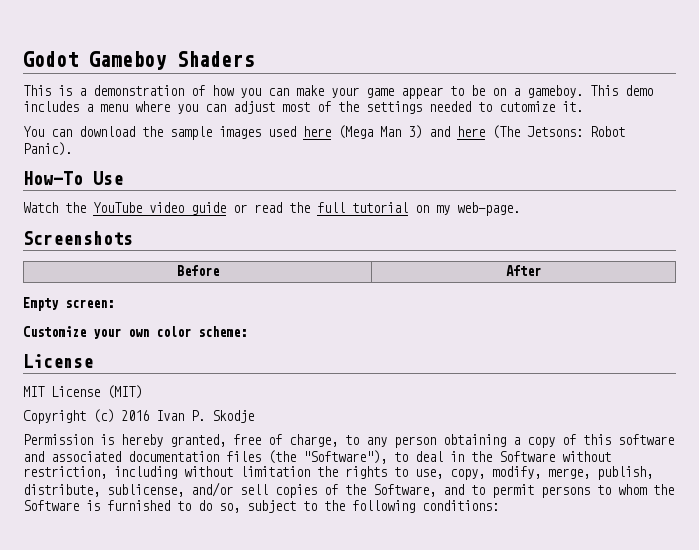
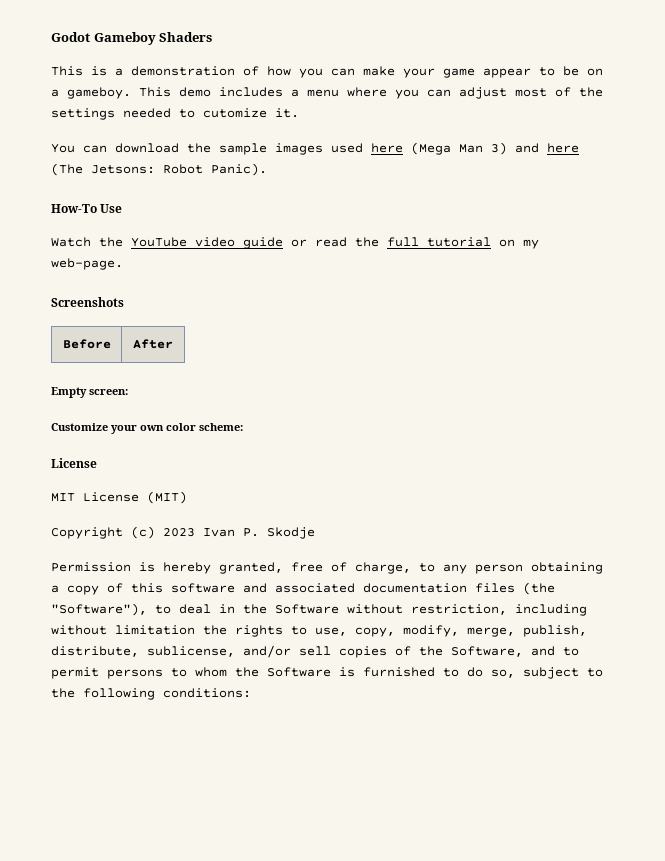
- Copyright (c) 2016 Ivan P. Skodje
+ Copyright (c) 2023 Ivan P. Skodje

